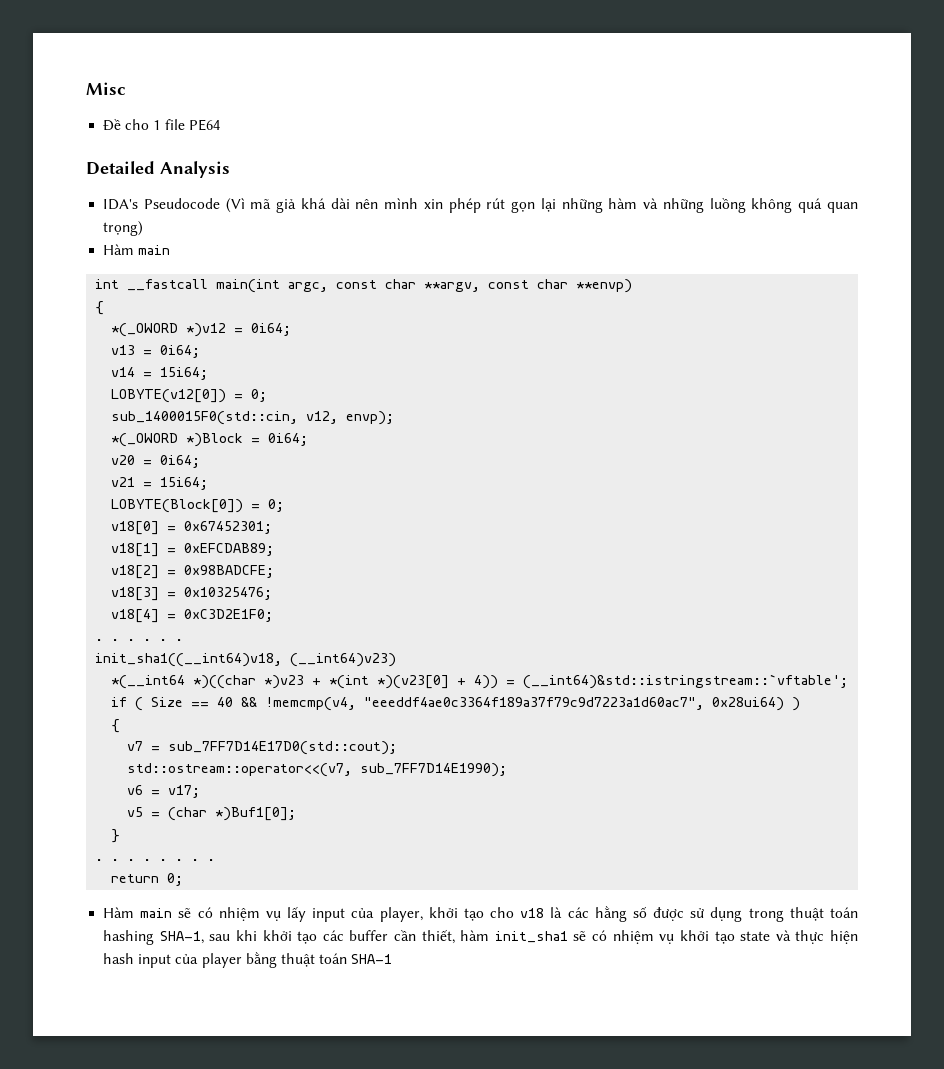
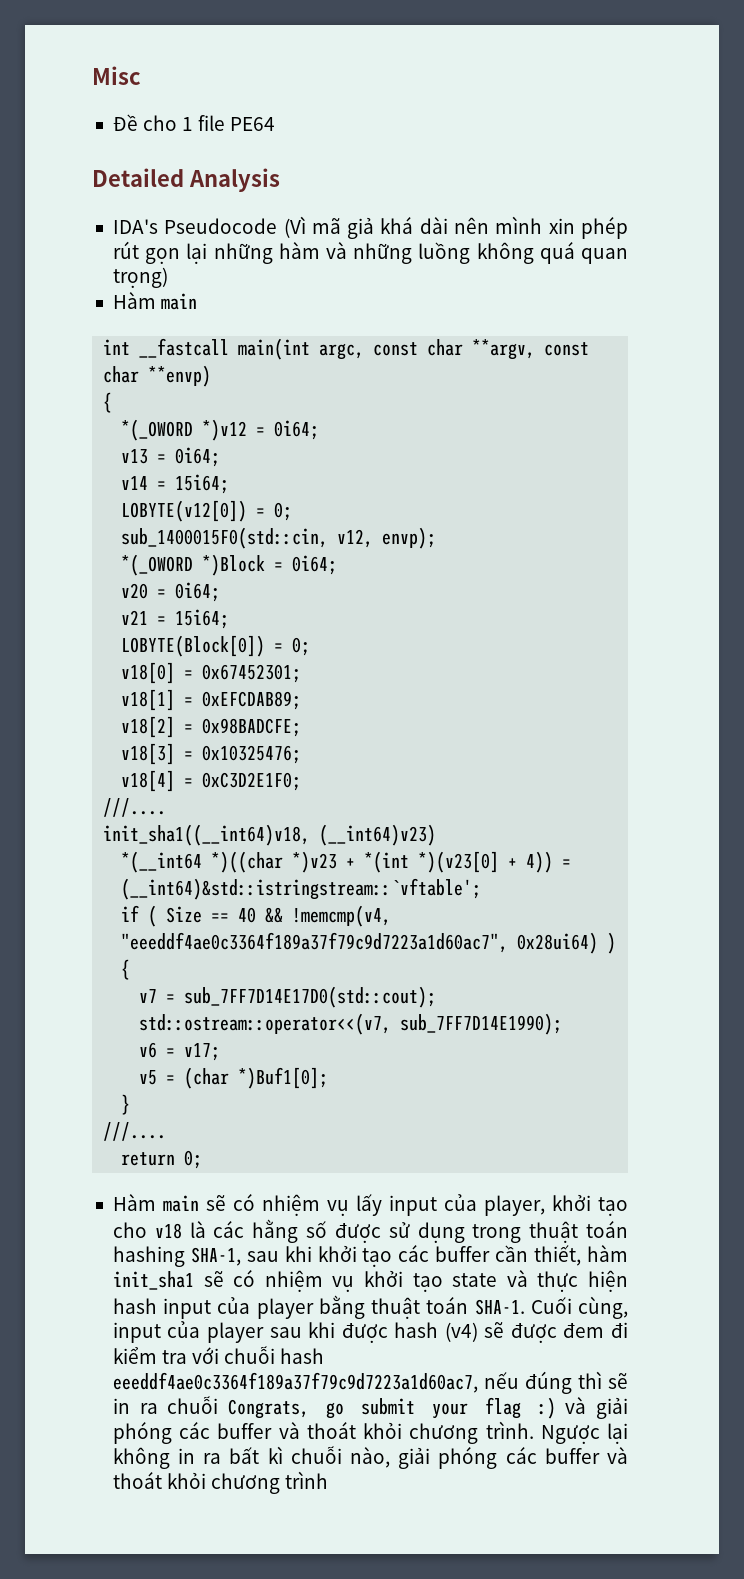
  v18[4] = 0xC3D2E1F0;
- . . . . . .
+ ///....
  }
- . . . . . . . .
+ ///....
- Hàm main sẽ có nhiệm vụ lấy input của player, khởi tạo cho v18 là các hằng số được sử dụng trong thuật toán hashing SHA-1, sau khi khởi tạo các buffer cần thiết, hàm init_sha1 sẽ có nhiệm vụ khởi tạo state và thực hiện hash input của player bằng thuật toán SHA-1
+ Hàm main sẽ có nhiệm vụ lấy input của player, khởi tạo cho v18 là các hằng số được sử dụng trong thuật toán hashing SHA-1, sau khi khởi tạo các buffer cần thiết, hàm init_sha1 sẽ có nhiệm vụ khởi tạo state và thực hiện hash input của player bằng thuật toán SHA-1. Cuối cùng, input của player sau khi được hash (v4) sẽ được đem đi kiểm tra với chuỗi hash eeeddf4ae0c3364f189a37f79c9d7223a1d60ac7, nếu đúng thì sẽ in ra chuỗi Congrats, go submit your flag :) và giải phóng các buffer và thoát khỏi chương trình. Ngược lại không in ra bất kì chuỗi nào, giải phóng các buffer và thoát khỏi chương trình

